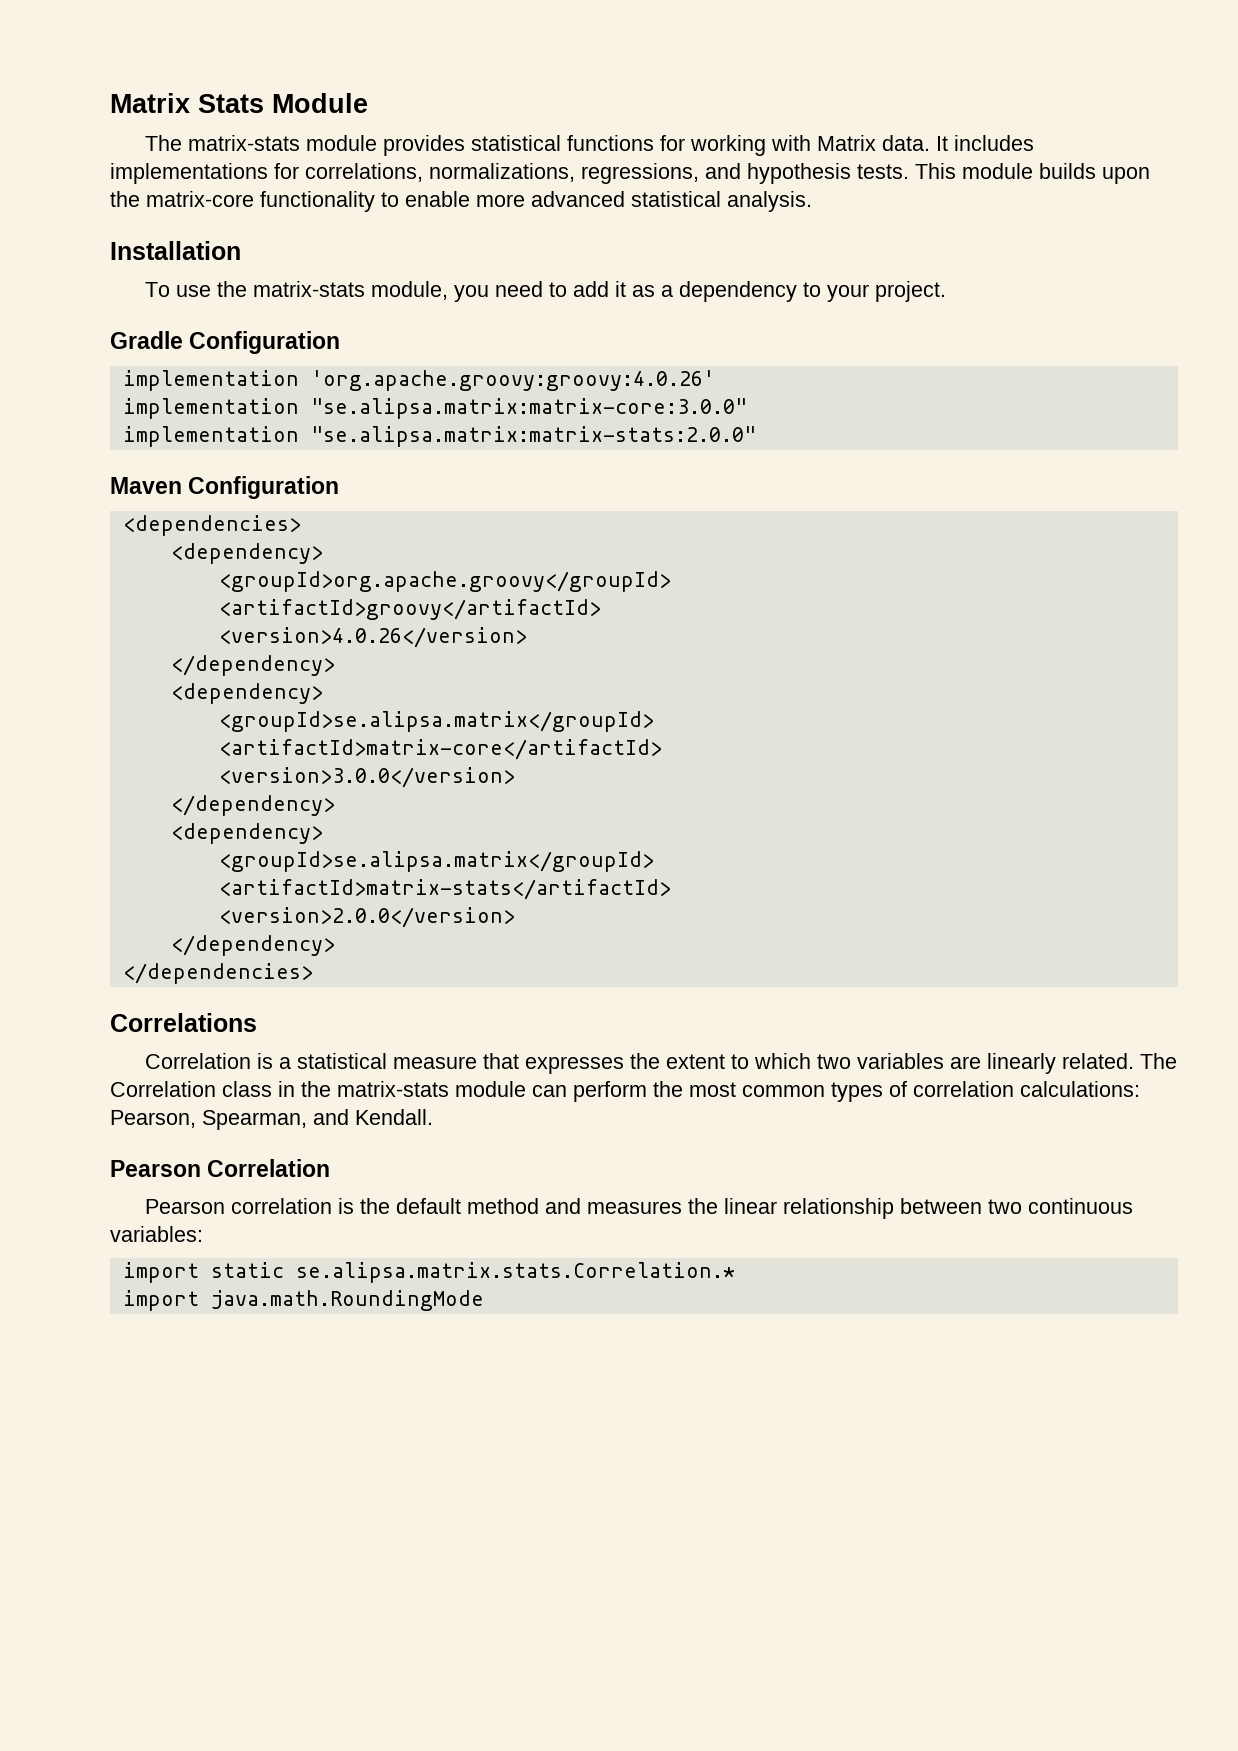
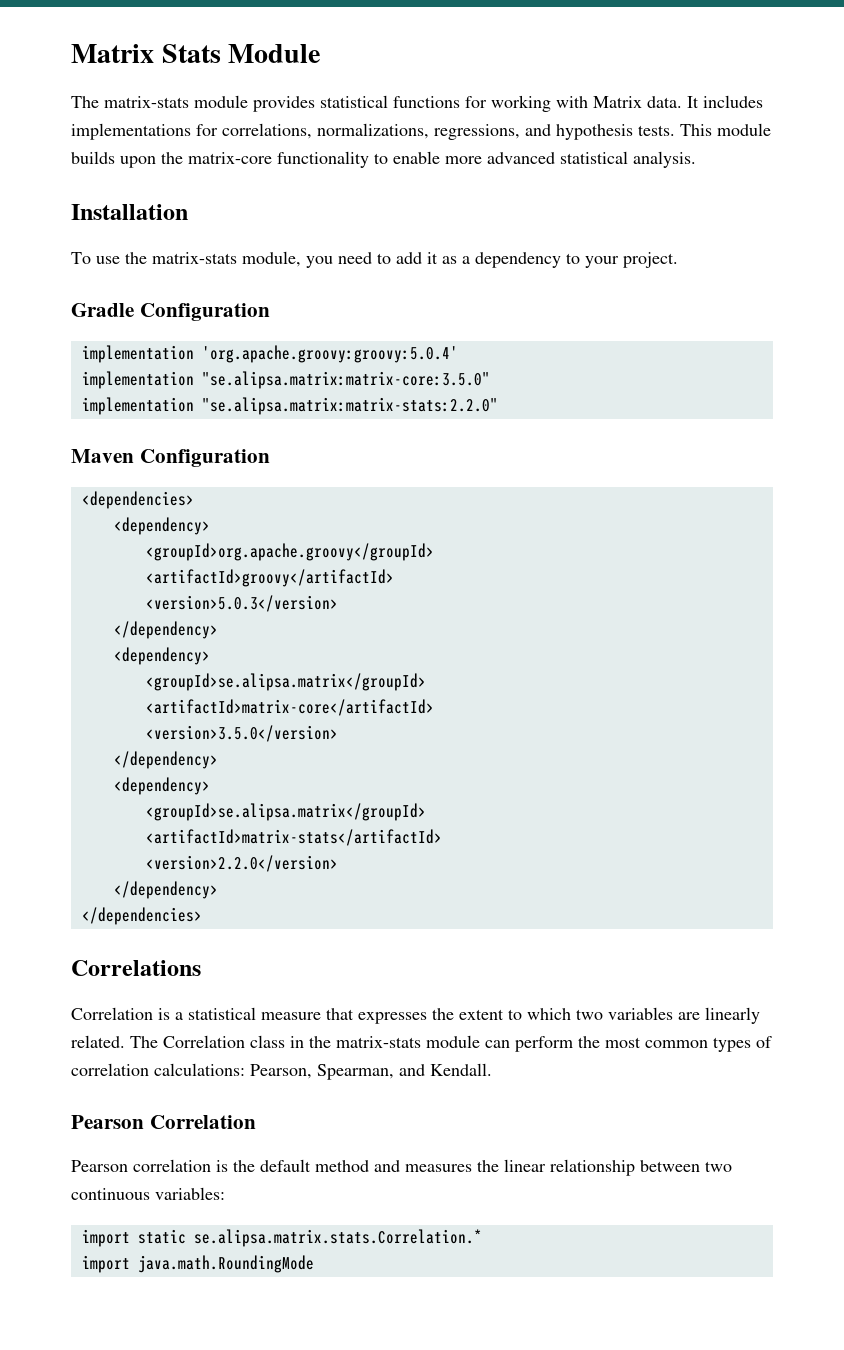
- implementation 'org.apache.groovy:groovy:4.0.26'
- implementation "se.alipsa.matrix:matrix-core:3.0.0"
- implementation "se.alipsa.matrix:matrix-stats:2.0.0"
+ implementation 'org.apache.groovy:groovy:5.0.4'
+ implementation "se.alipsa.matrix:matrix-core:3.5.0"
+ implementation "se.alipsa.matrix:matrix-stats:2.2.0"
- <version>4.0.26</version>
+ <version>5.0.3</version>
- <version>3.0.0</version>
+ <version>3.5.0</version>
- <version>2.0.0</version>
+ <version>2.2.0</version>

